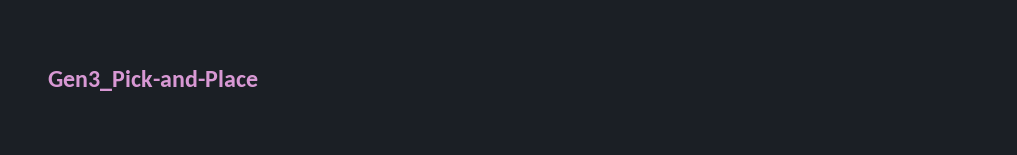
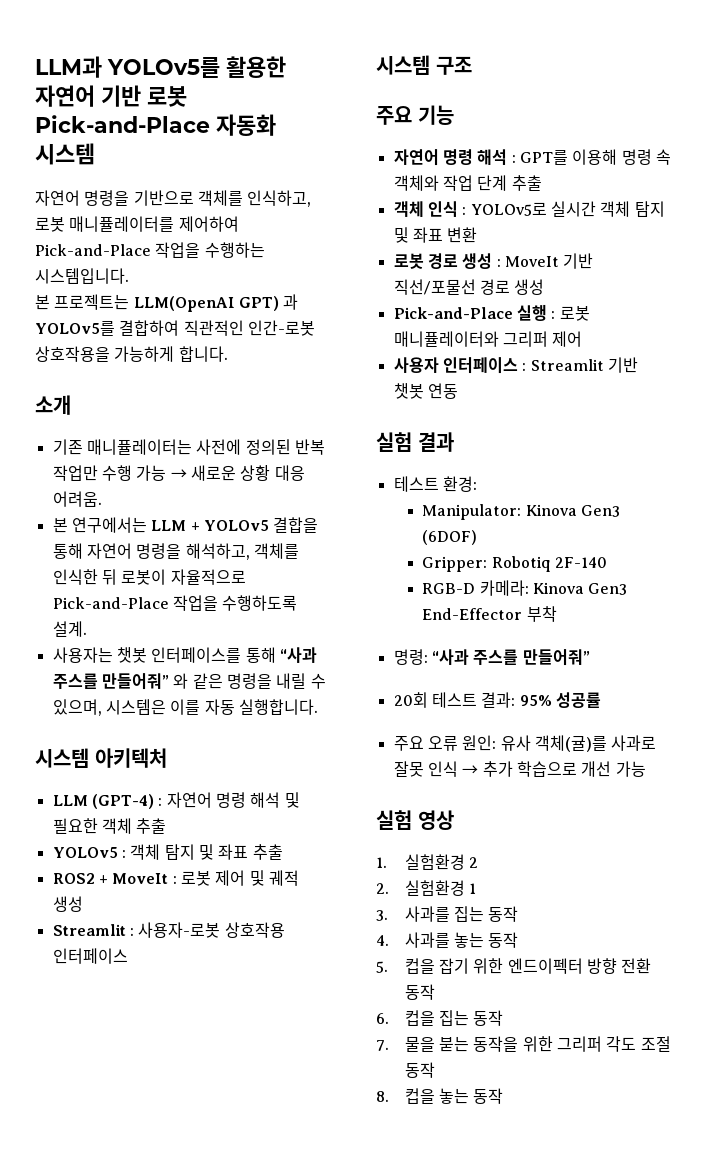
- Gen3_Pick-and-Place
+ LLM과 YOLOv5를 활용한 자연어 기반 로봇 Pick-and-Place 자동화 시스템
+ 자연어 명령을 기반으로 객체를 인식하고, 로봇 매니퓰레이터를 제어하여 Pick-and-Place 작업을 수행하는 시스템입니다.
+ 본 프로젝트는 LLM(OpenAI GPT) 과 YOLOv5를 결합하여 직관적인 인간-로봇 상호작용을 가능하게 합니다.
+ 소개
+ 기존 매니퓰레이터는 사전에 정의된 반복 작업만 수행 가능 → 새로운 상황 대응 어려움.
+ 본 연구에서는 LLM + YOLOv5 결합을 통해 자연어 명령을 해석하고, 객체를 인식한 뒤 로봇이 자율적으로 Pick-and-Place 작업을 수행하도록 설계.
+ 사용자는 챗봇 인터페이스를 통해 “사과 주스를 만들어줘” 와 같은 명령을 내릴 수 있으며, 시스템은 이를 자동 실행합니다.
+ 시스템 아키텍처
+ LLM (GPT-4) : 자연어 명령 해석 및 필요한 객체 추출
+ YOLOv5 : 객체 탐지 및 좌표 추출
+ ROS2 + MoveIt : 로봇 제어 및 궤적 생성
+ Streamlit : 사용자-로봇 상호작용 인터페이스
+ 시스템 구조
+ 주요 기능
+ 자연어 명령 해석 : GPT를 이용해 명령 속 객체와 작업 단계 추출
+ 객체 인식 : YOLOv5로 실시간 객체 탐지 및 좌표 변환
+ 로봇 경로 생성 : MoveIt 기반 직선/포물선 경로 생성
+ Pick-and-Place 실행 : 로봇 매니퓰레이터와 그리퍼 제어
+ 사용자 인터페이스 : Streamlit 기반 챗봇 연동
+ 실험 결과
+ 테스트 환경:
+ Manipulator: Kinova Gen3 (6DOF)
+ Gripper: Robotiq 2F-140
+ RGB-D 카메라: Kinova Gen3 End-Effector 부착
+ 명령: “사과 주스를 만들어줘”
+ 20회 테스트 결과: 95% 성공률
+ 주요 오류 원인: 유사 객체(귤)를 사과로 잘못 인식 → 추가 학습으로 개선 가능
+ 실험 영상
+ 1. 실험환경 2
+ 2. 실험환경 1
+ 3. 사과를 집는 동작
+ 4. 사과를 놓는 동작
+ 5. 컵을 잡기 위한 엔드이펙터 방향 전환 동작
+ 6. 컵을 집는 동작
+ 7. 물을 붇는 동작을 위한 그리퍼 각도 조절 동작
+ 8. 컵을 놓는 동작

